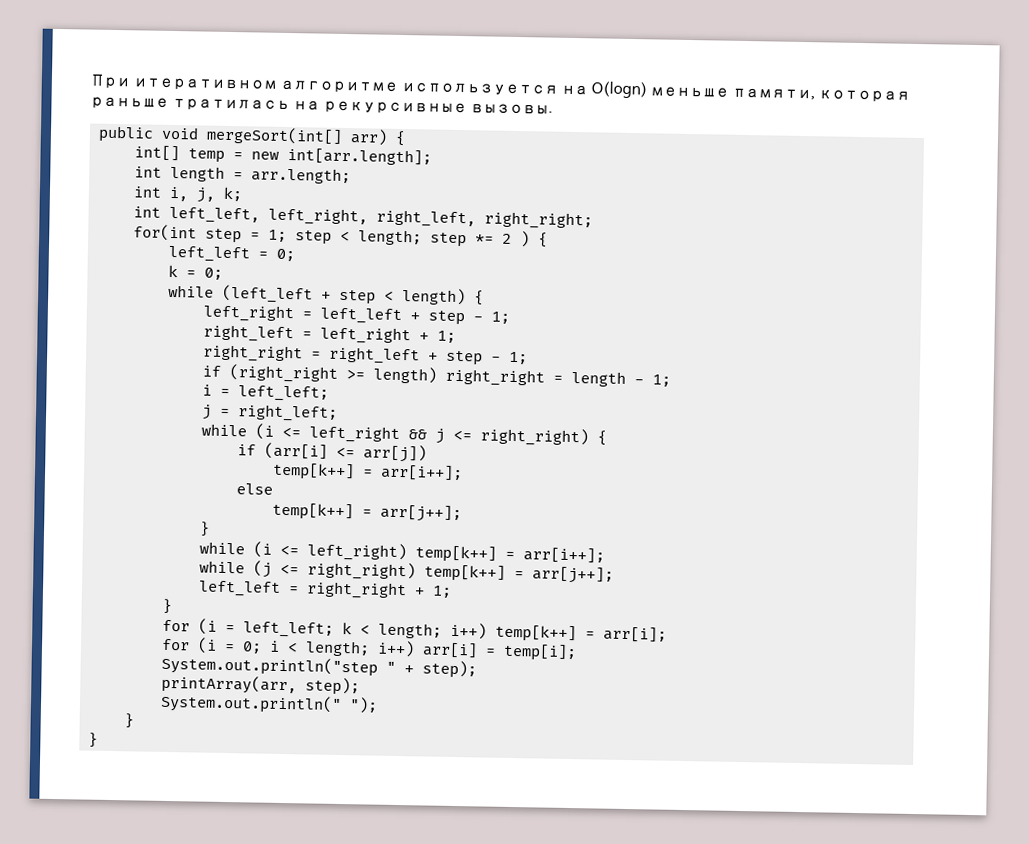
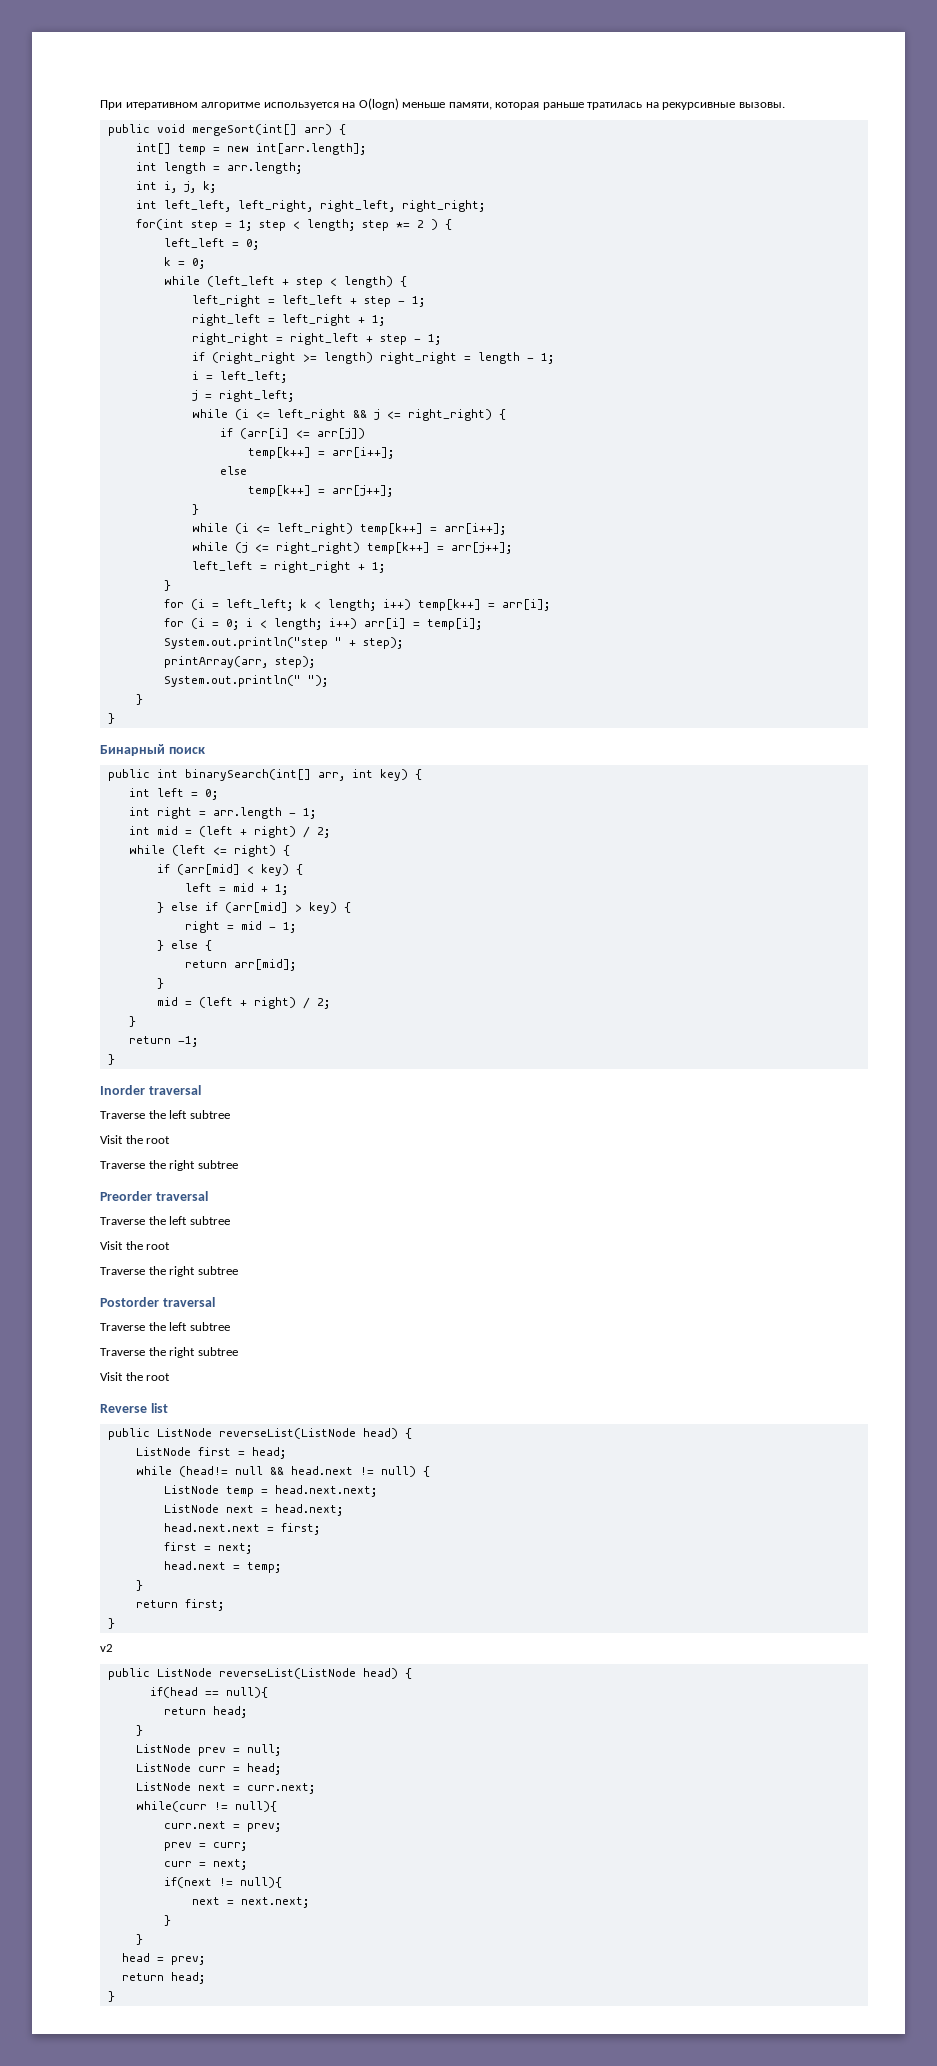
+ Бинарный поиск
+ public int binarySearch(int[] arr, int key) {
+ int left = 0;
+ int right = arr.length - 1;
+ int mid = (left + right) / 2;
+ while (left <= right) {
+ if (arr[mid] < key) {
+ left = mid + 1;
+ } else if (arr[mid] > key) {
+ right = mid - 1;
+ } else {
+ return arr[mid];
+ }
+ mid = (left + right) / 2;
+ }
+ return -1;
+ }
+ Inorder traversal
+ Traverse the left subtree
+ Visit the root
+ Traverse the right subtree
+ Preorder traversal
+ Traverse the left subtree
+ Visit the root
+ Traverse the right subtree
+ Postorder traversal
+ Traverse the left subtree
+ Traverse the right subtree
+ Visit the root
+ Reverse list
+ public ListNode reverseList(ListNode head) {
+ ListNode first = head;
+ while (head!= null && head.next != null) {
+ ListNode temp = head.next.next;
+ ListNode next = head.next;
+ head.next.next = first;
+ first = next;
+ head.next = temp;
+ }
+ return first;
+ }
+ v2
+ public ListNode reverseList(ListNode head) {
+ if(head == null){
+ return head;
+ }
+ ListNode prev = null;
+ ListNode curr = head;
+ ListNode next = curr.next;
+ while(curr != null){
+ curr.next = prev;
+ prev = curr;
+ curr = next;
+ if(next != null){
+ next = next.next;
+ }
+ }
+ head = prev;
+ return head;
+ }

